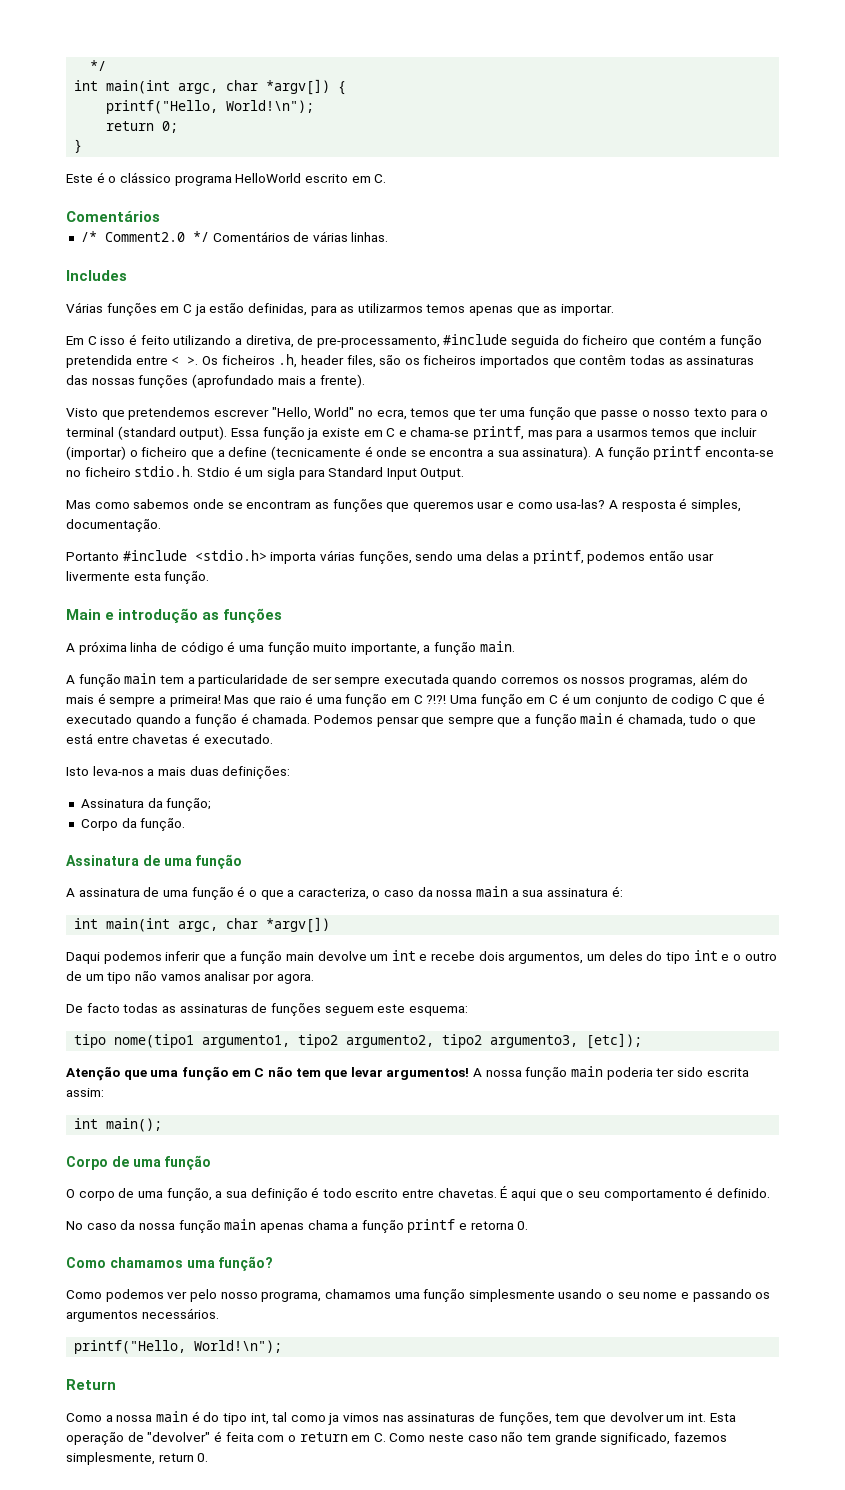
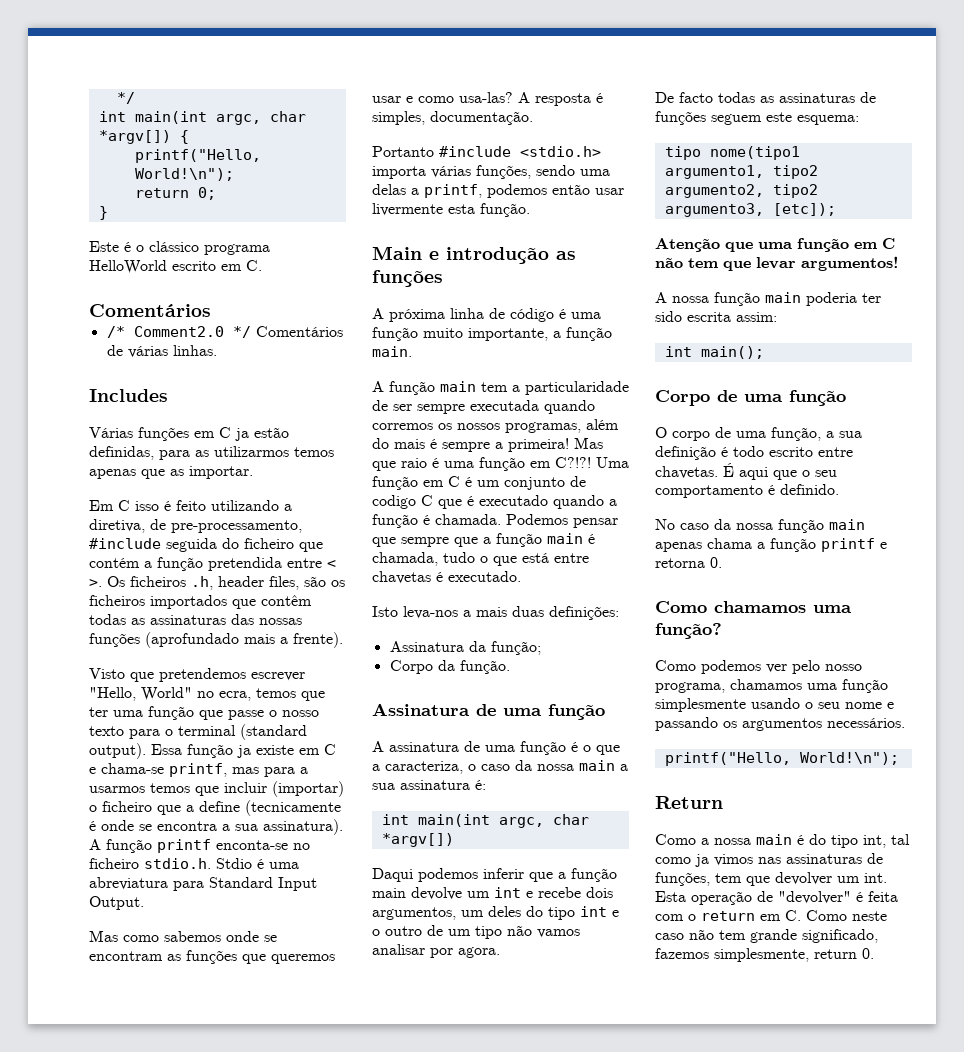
- A função printf enconta-se no ficheiro stdio.h. Stdio é um sigla para Standard Input Output.
+ A função printf enconta-se no ficheiro stdio.h. Stdio é uma abreviatura para Standard Input Output.
- Mas que raio é uma função em C ?!?!
+ Mas que raio é uma função em C?!?!
- Atenção que uma função em C não tem que levar argumentos! A nossa função main poderia ter sido escrita assim:
+ Atenção que uma função em C não tem que levar argumentos!
+ A nossa função main poderia ter sido escrita assim:

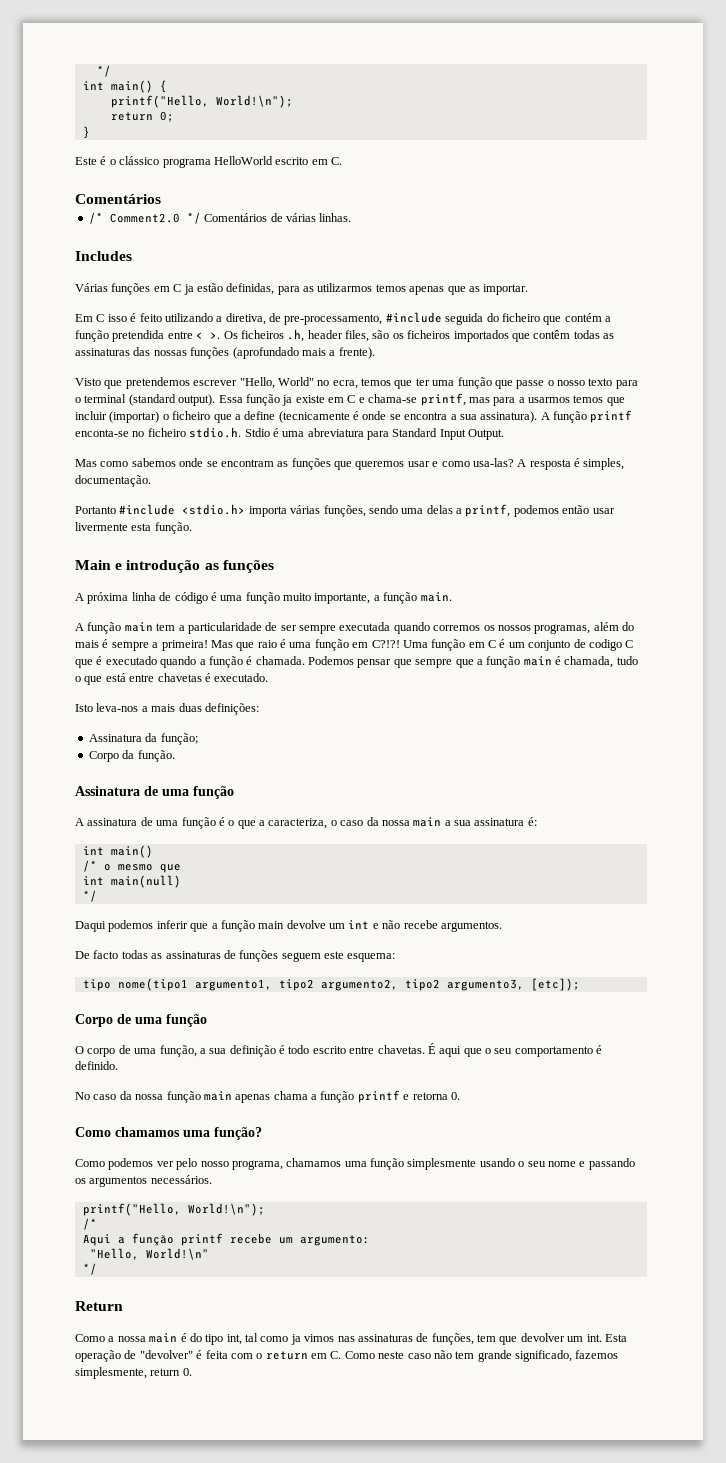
- int main(int argc, char *argv[]) {
+ int main() {
  A assinatura de uma função é o que a caracteriza, o caso da nossa main a sua assinatura é:
- int main(int argc, char *argv[])
+ int main()
+ /* o mesmo que
+ int main(null)
+ */
- Daqui podemos inferir que a função main devolve um int e recebe dois argumentos, um deles do tipo int e o outro de um tipo não vamos analisar por agora.
+ Daqui podemos inferir que a função main devolve um int e não recebe argumentos.
- Atenção que uma função em C não tem que levar argumentos!
- A nossa função main poderia ter sido escrita assim:
- int main();
  Como podemos ver pelo nosso programa, chamamos uma função simplesmente usando o seu nome e passando os argumentos necessários.
  printf("Hello, World!\n");
+ /*
+ Aqui a função printf recebe um argumento:
+ "Hello, World!\n"
+ */

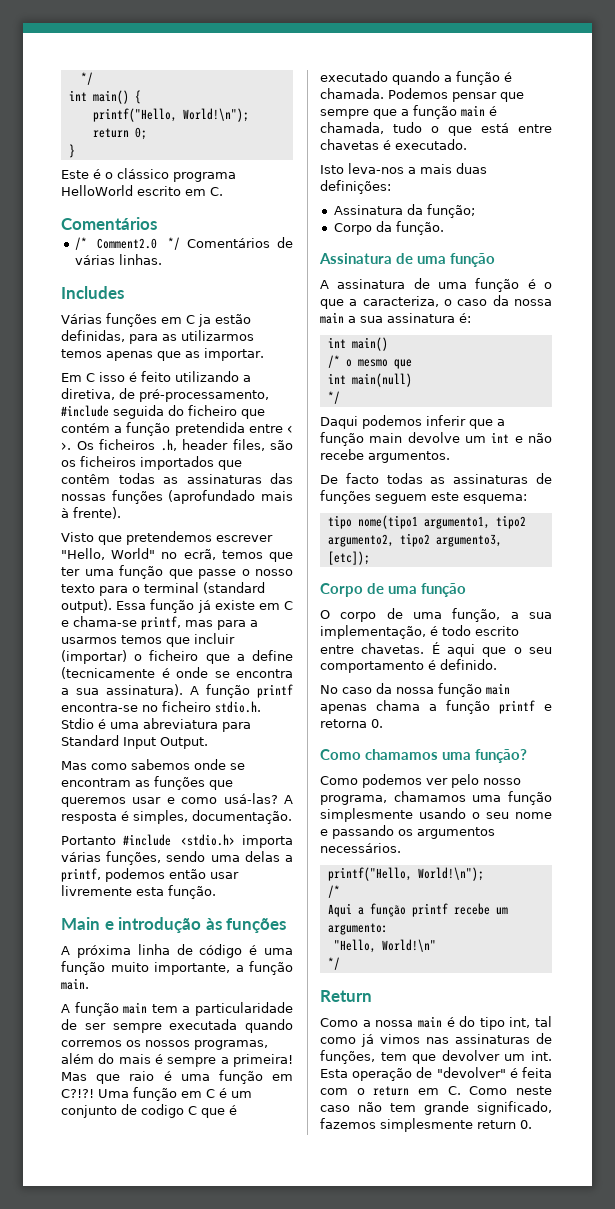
- Em C isso é feito utilizando a diretiva, de pre-processamento, #include seguida do ficheiro que contém a função pretendida entre < >.
+ Em C isso é feito utilizando a diretiva, de pré-processamento, #include seguida do ficheiro que contém a função pretendida entre < >.
- Os ficheiros .h, header files, são os ficheiros importados que contêm todas as assinaturas das nossas funções (aprofundado mais a frente).
+ Os ficheiros .h, header files, são os ficheiros importados que contêm todas as assinaturas das nossas funções (aprofundado mais à frente).
- Visto que pretendemos escrever "Hello, World" no ecra, temos que ter uma função que passe o nosso texto para o terminal (standard output).
+ Visto que pretendemos escrever "Hello, World" no ecrã, temos que ter uma função que passe o nosso texto para o terminal (standard output).
- Essa função ja existe em C e chama-se printf, mas para a usarmos temos que incluir (importar) o ficheiro que a define (tecnicamente é onde se encontra a sua assinatura).
+ Essa função já existe em C e chama-se printf, mas para a usarmos temos que incluir (importar) o ficheiro que a define (tecnicamente é onde se encontra a sua assinatura).
- A função printf enconta-se no ficheiro stdio.h. Stdio é uma abreviatura para Standard Input Output.
+ A função printf encontra-se no ficheiro stdio.h. Stdio é uma abreviatura para Standard Input Output.
- Mas como sabemos onde se encontram as funções que queremos usar e como usa-las?
+ Mas como sabemos onde se encontram as funções que queremos usar e como usá-las?
- Portanto #include <stdio.h> importa várias funções, sendo uma delas a printf, podemos então usar livermente esta função.
+ Portanto #include <stdio.h> importa várias funções, sendo uma delas a printf, podemos então usar livremente esta função.
- Main e introdução as funções
+ Main e introdução às funções
- O corpo de uma função, a sua definição é todo escrito entre chavetas.
+ O corpo de uma função, a sua implementação, é todo escrito entre chavetas.
- Como a nossa main é do tipo int, tal como ja vimos nas assinaturas de funções, tem que devolver um int.
+ Como a nossa main é do tipo int, tal como já vimos nas assinaturas de funções, tem que devolver um int.
- Esta operação de "devolver" é feita com o return em C. Como neste caso não tem grande significado, fazemos simplesmente, return 0.
+ Esta operação de "devolver" é feita com o return em C. Como neste caso não tem grande significado, fazemos simplesmente return 0.

